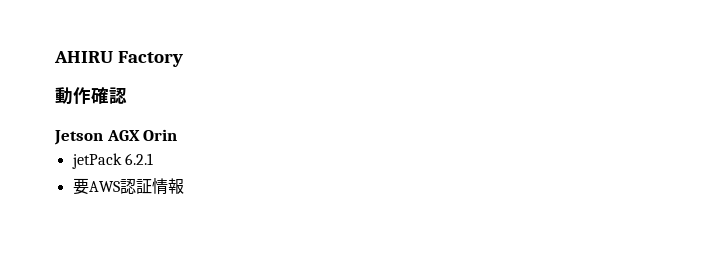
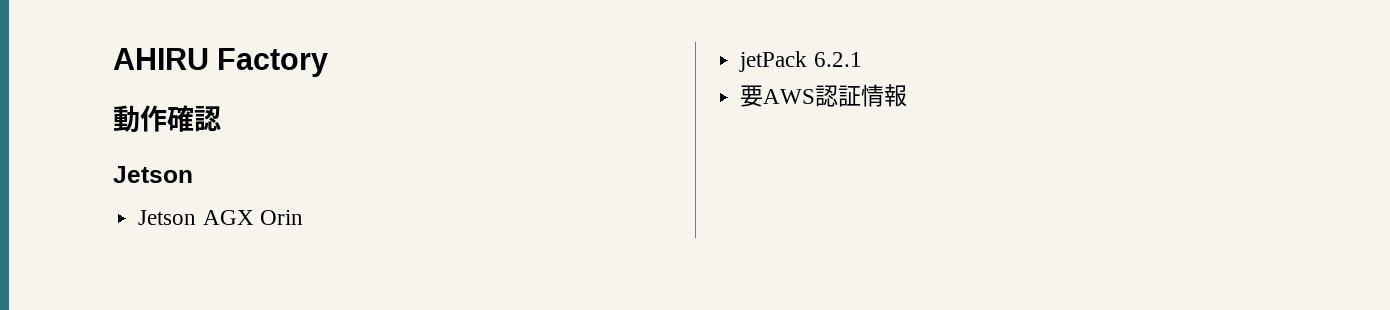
  動作確認
+ Jetson

